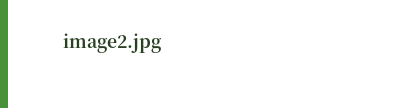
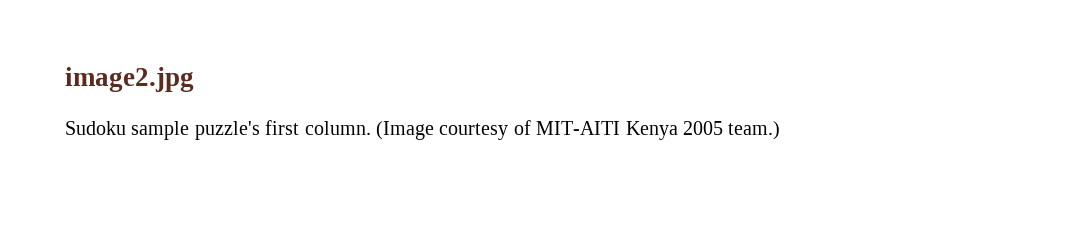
+ Sudoku sample puzzle's first column. (Image courtesy of MIT-AITI Kenya 2005 team.)

